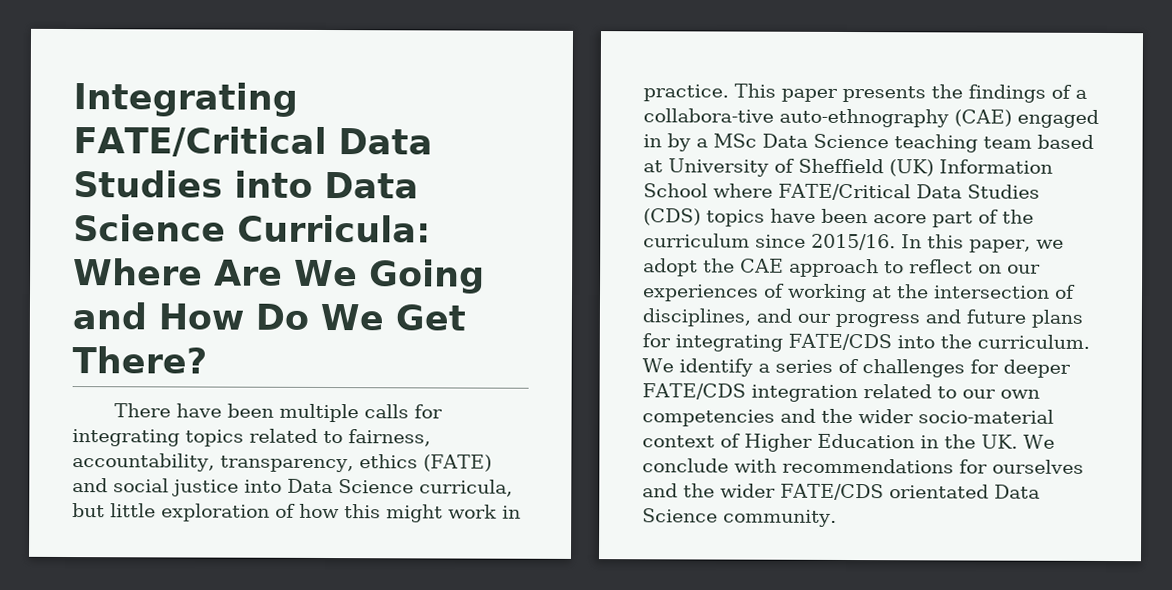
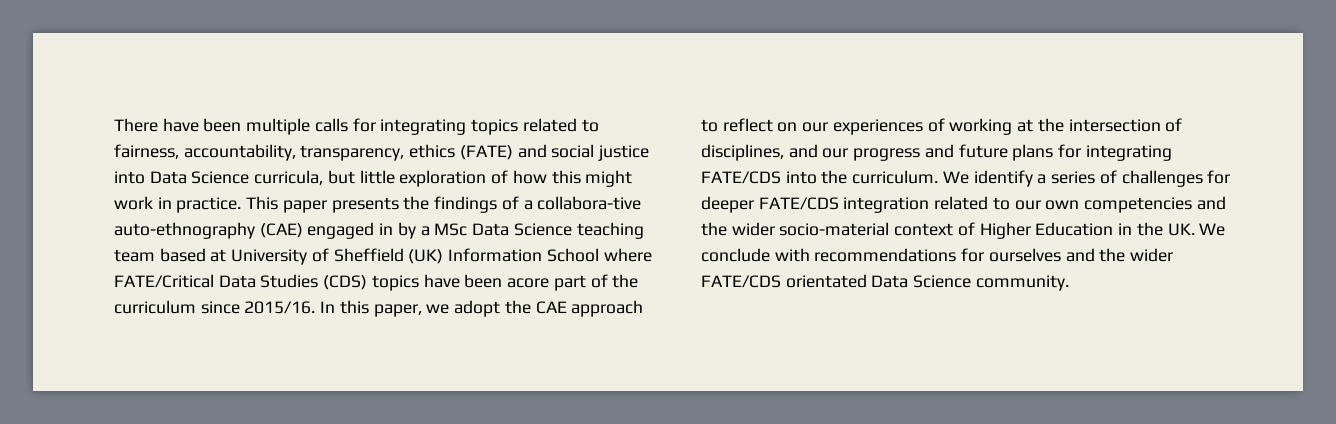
- Integrating FATE/Critical Data Studies into Data Science Curricula: Where Are We Going and How Do We Get There?

